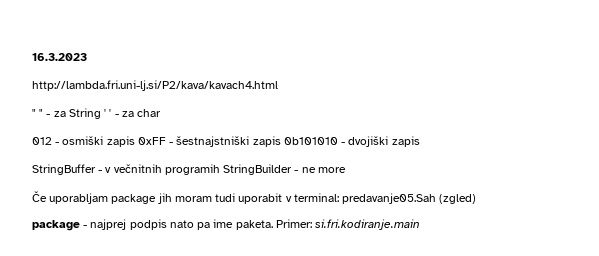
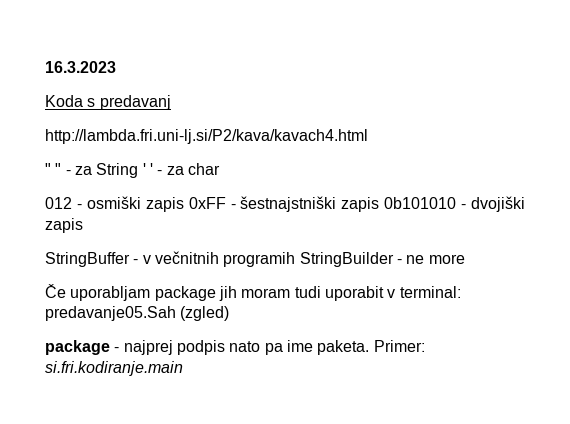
+ Koda s predavanj

